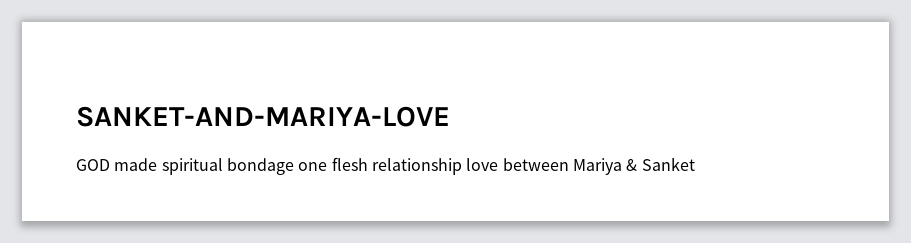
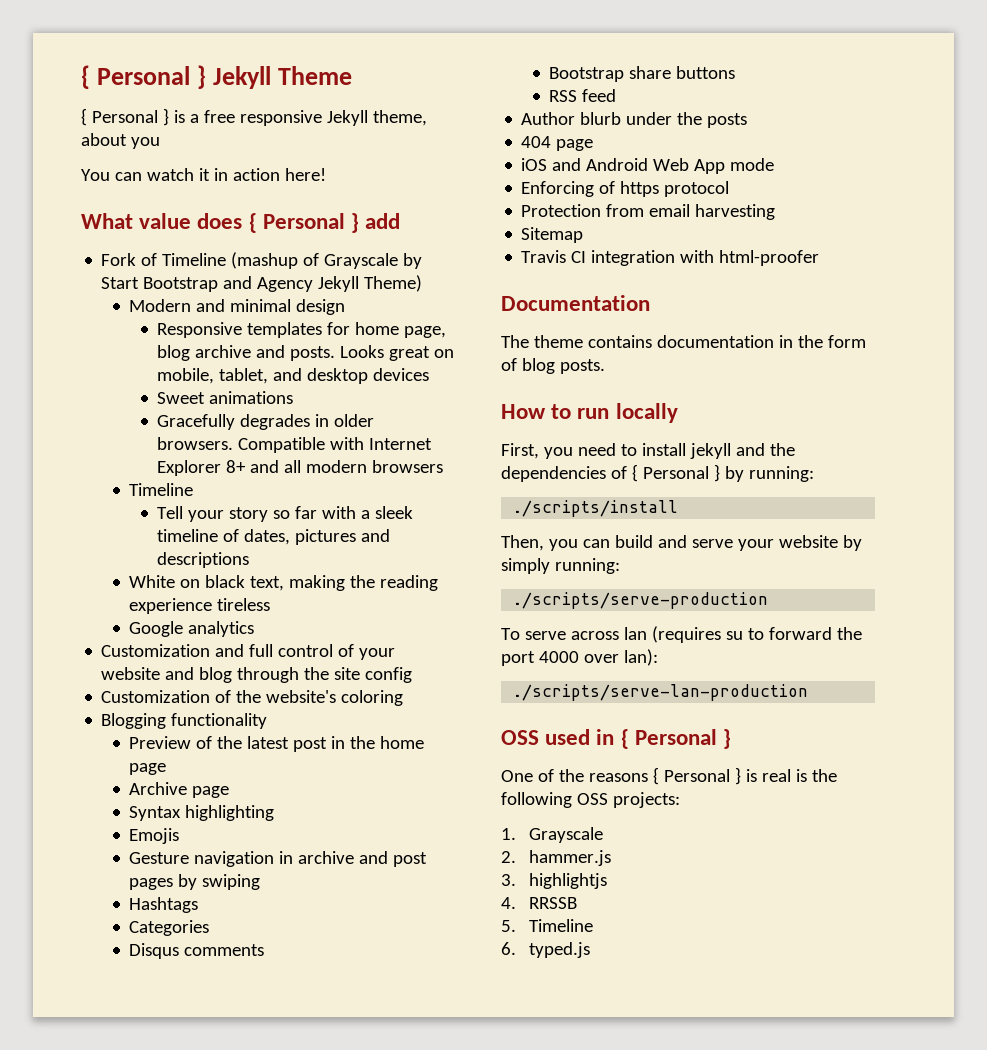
- SANKET-AND-MARIYA-LOVE
- GOD made spiritual bondage one flesh relationship love between Mariya & Sanket
+ { Personal } Jekyll Theme
+ { Personal } is a free responsive Jekyll theme, about you
+ You can watch it in action here!
+ What value does { Personal } add
+ Fork of Timeline (mashup of Grayscale by Start Bootstrap and Agency Jekyll Theme)
+ Modern and minimal design
+ Responsive templates for home page, blog archive and posts. Looks great on mobile, tablet, and desktop devices
+ Sweet animations
+ Gracefully degrades in older browsers. Compatible with Internet Explorer 8+ and all modern browsers
+ Timeline
+ Tell your story so far with a sleek timeline of dates, pictures and descriptions
+ White on black text, making the reading experience tireless
+ Google analytics
+ Customization and full control of your website and blog through the site config
+ Customization of the website's coloring
+ Blogging functionality
+ Preview of the latest post in the home page
+ Archive page
+ Syntax highlighting
+ Emojis
+ Gesture navigation in archive and post pages by swiping
+ Hashtags
+ Categories
+ Disqus comments
+ Bootstrap share buttons
+ RSS feed
+ Author blurb under the posts
+ 404 page
+ iOS and Android Web App mode
+ Enforcing of https protocol
+ Protection from email harvesting
+ Sitemap
+ Travis CI integration with html-proofer
+ Documentation
+ The theme contains documentation in the form of blog posts.
+ How to run locally
+ First, you need to install jekyll and the dependencies of { Personal } by running:
+ ./scripts/install
+ Then, you can build and serve your website by simply running:
+ ./scripts/serve-production
+ To serve across lan (requires su to forward the port 4000 over lan):
+ ./scripts/serve-lan-production
+ OSS used in { Personal }
+ One of the reasons { Personal } is real is the following OSS projects:
+ 1. Grayscale
+ 2. hammer.js
+ 3. highlightjs
+ 4. RRSSB
+ 5. Timeline
+ 6. typed.js

